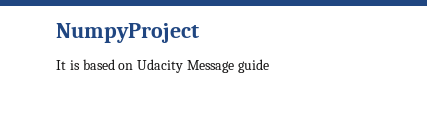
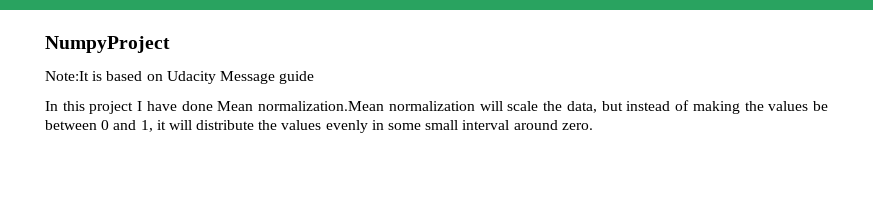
- It is based on Udacity Message guide
+ Note:It is based on Udacity Message guide
+ In this project I have done Mean normalization.Mean normalization will scale the data, but instead of making the values be between 0 and 1, it will distribute the values evenly in some small interval around zero.

